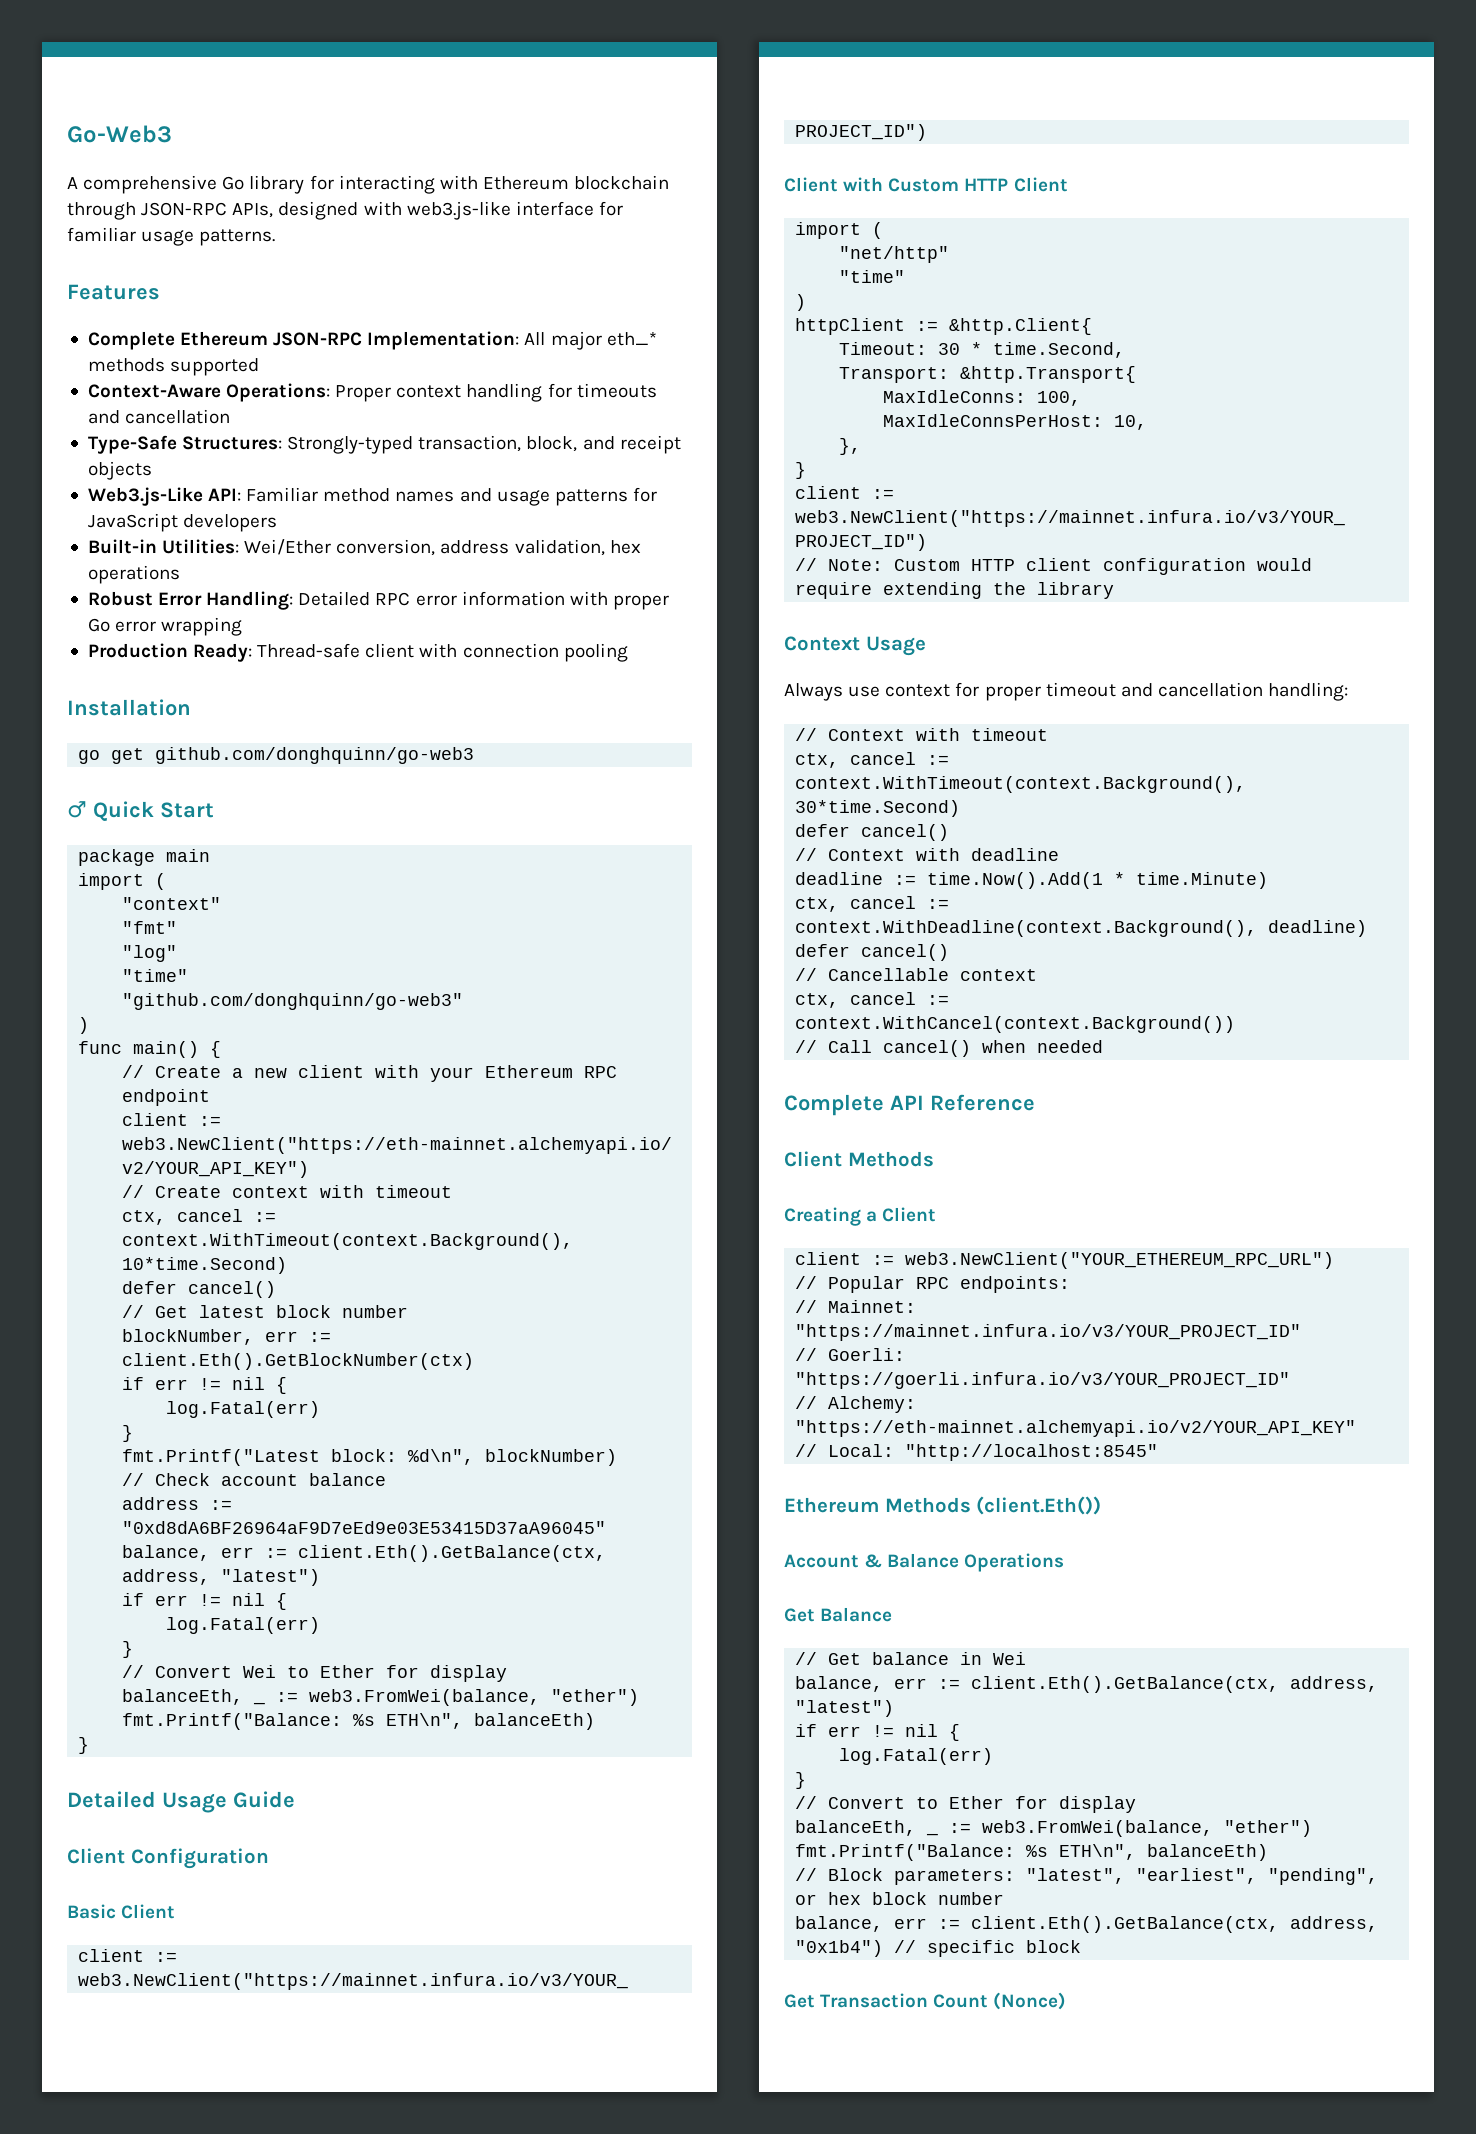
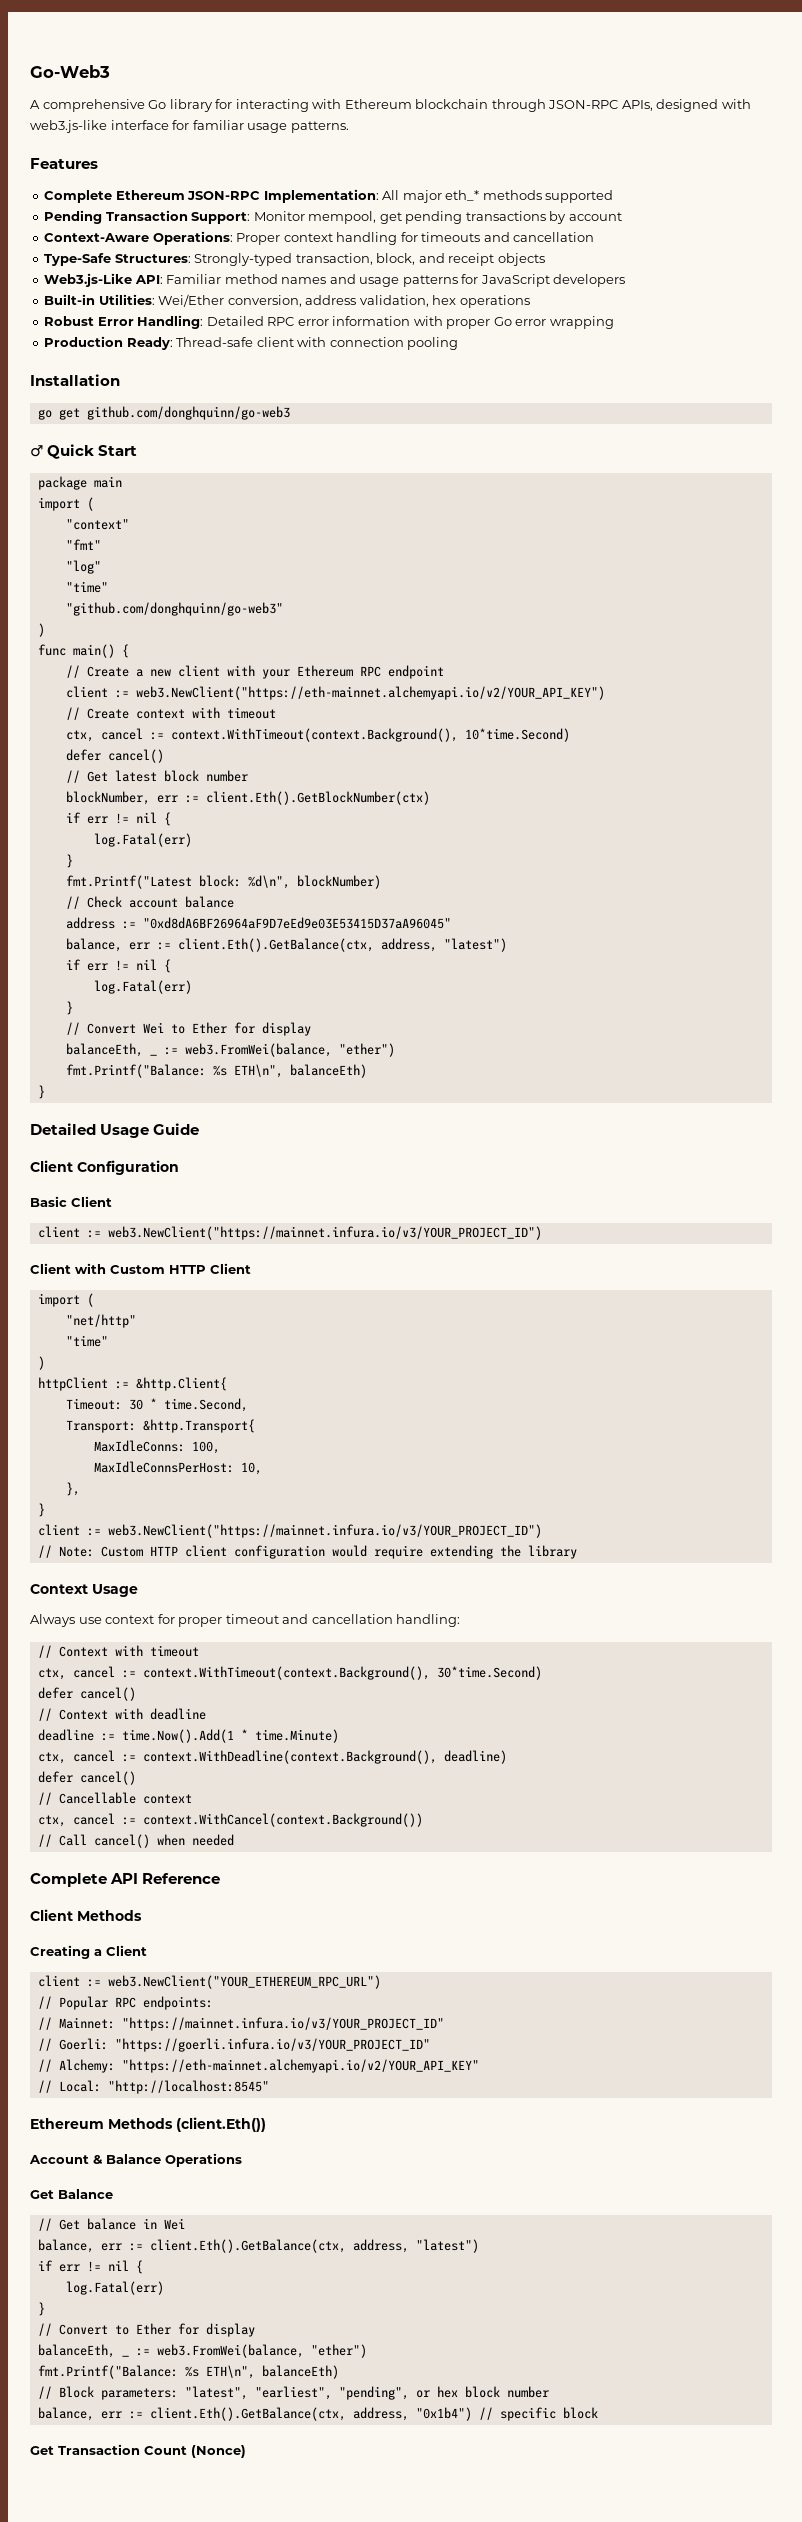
+ Pending Transaction Support: Monitor mempool, get pending transactions by account

